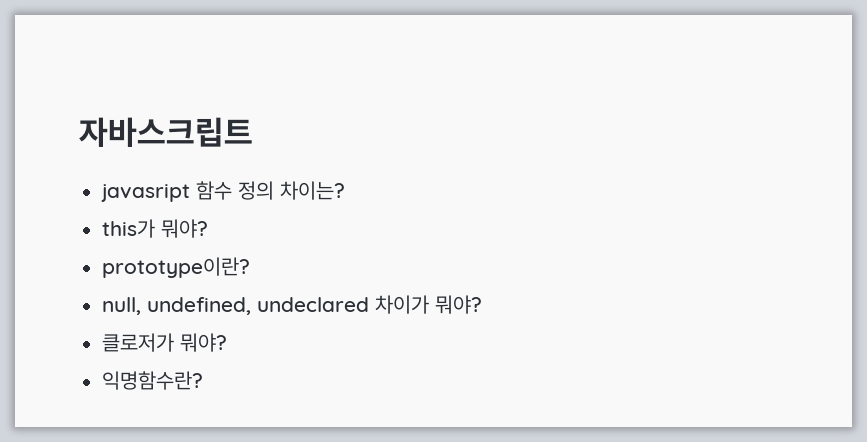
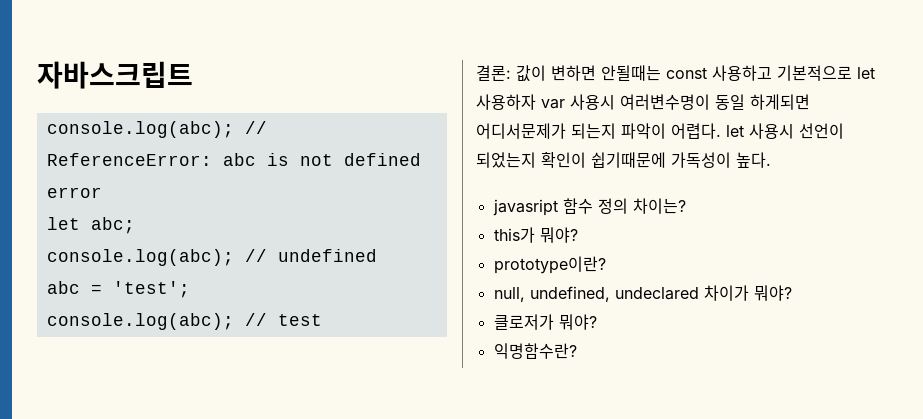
+ console.log(abc); // ReferenceError: abc is not defined error
+ let abc;
+ console.log(abc); // undefined
+ abc = 'test';
+ console.log(abc); // test
+ 결론: 값이 변하면 안될때는 const 사용하고 기본적으로 let 사용하자 var 사용시 여러변수명이 동일 하게되면 어디서문제가 되는지 파악이 어렵다. let 사용시 선언이 되었는지 확인이 쉽기때문에 가독성이 높다.

